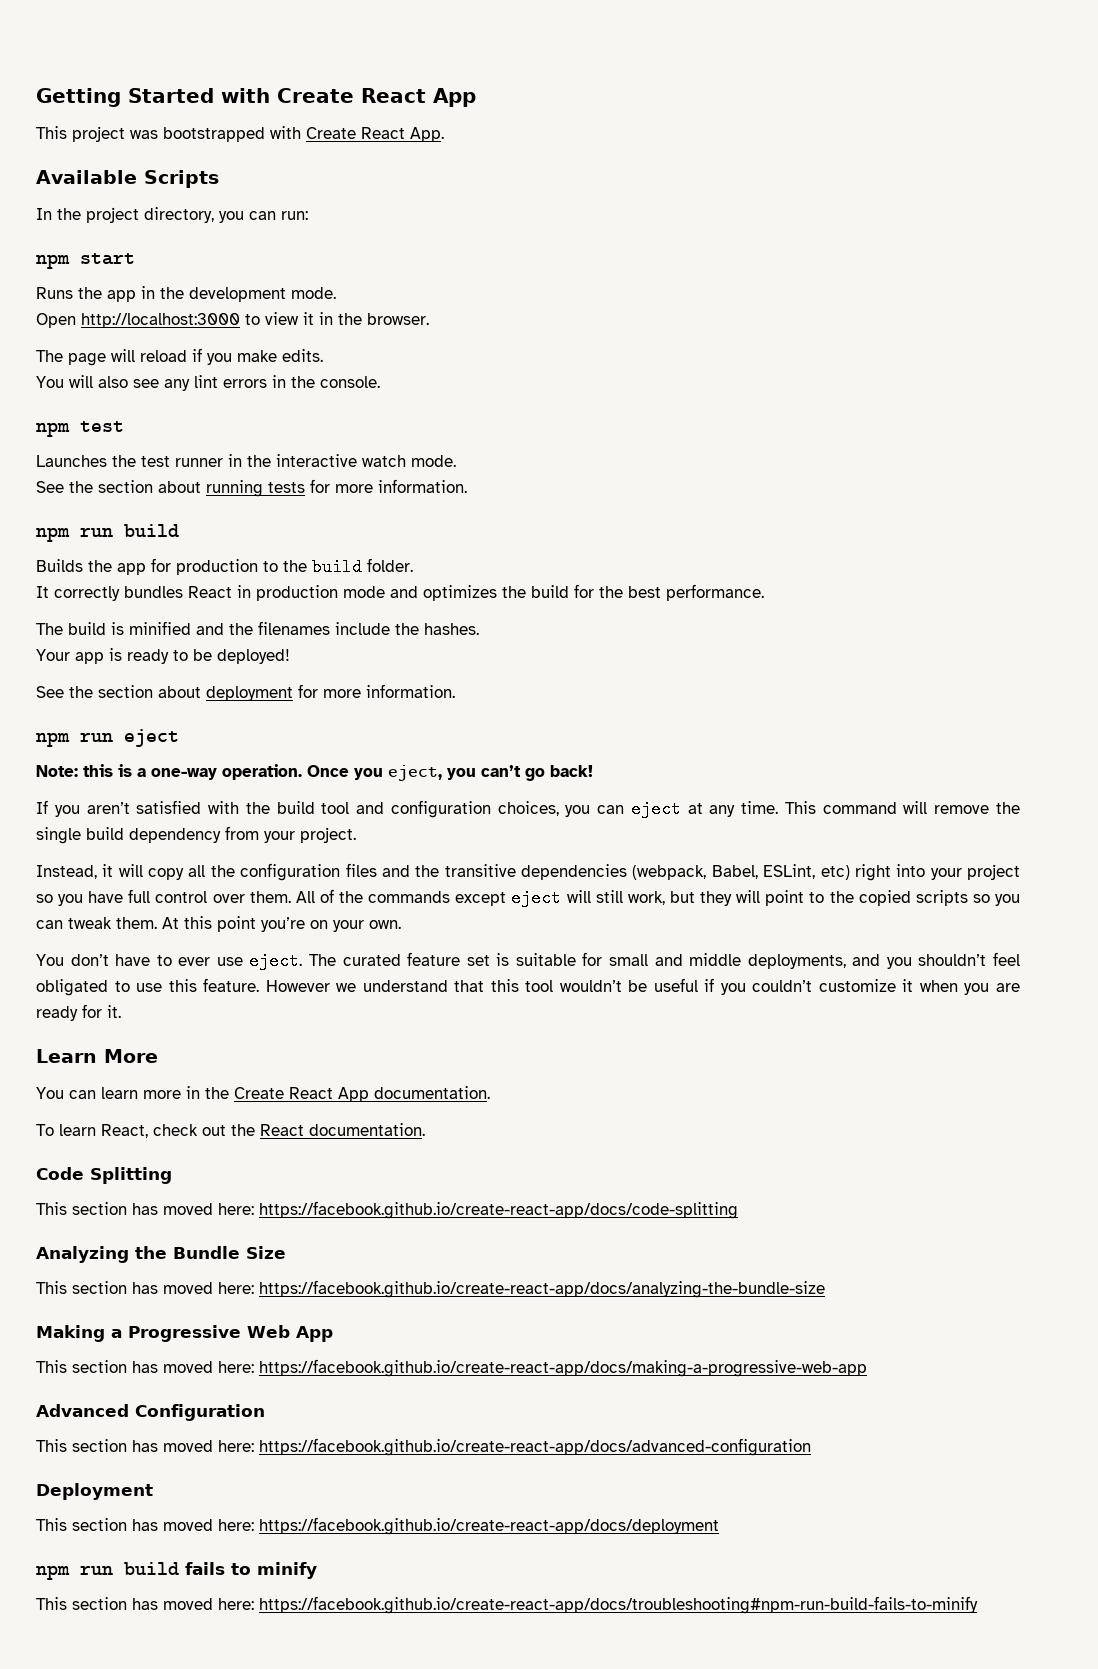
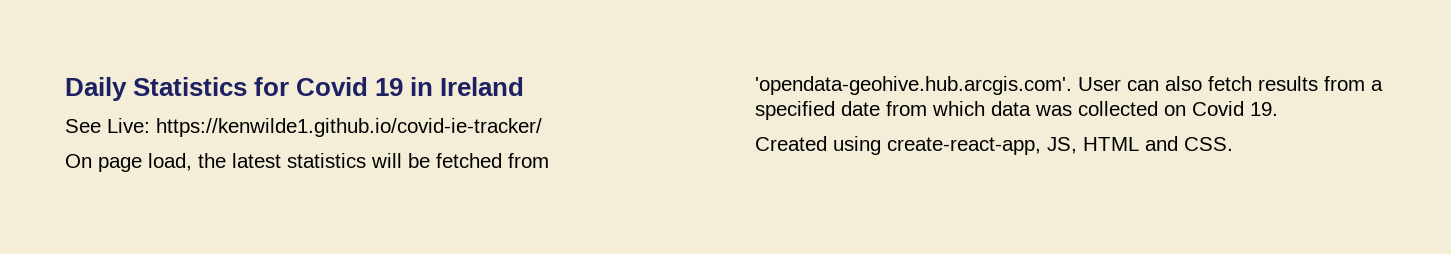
- Getting Started with Create React App
- This project was bootstrapped with Create React App.
- Available Scripts
- In the project directory, you can run:
- npm start
- Runs the app in the development mode.
- Open http://localhost:3000 to view it in the browser.
- The page will reload if you make edits.
- You will also see any lint errors in the console.
- npm test
- Launches the test runner in the interactive watch mode.
- See the section about running tests for more information.
- npm run build
- Builds the app for production to the build folder.
- It correctly bundles React in production mode and optimizes the build for the best performance.
- The build is minified and the filenames include the hashes.
- Your app is ready to be deployed!
- See the section about deployment for more information.
- npm run eject
- Note: this is a one-way operation. Once you eject, you can’t go back!
- If you aren’t satisfied with the build tool and configuration choices, you can eject at any time. This command will remove the single build dependency from your project.
- Instead, it will copy all the configuration files and the transitive dependencies (webpack, Babel, ESLint, etc) right into your project so you have full control over them. All of the commands except eject will still work, but they will point to the copied scripts so you can tweak them. At this point you’re on your own.
- You don’t have to ever use eject. The curated feature set is suitable for small and middle deployments, and you shouldn’t feel obligated to use this feature. However we understand that this tool wouldn’t be useful if you couldn’t customize it when you are ready for it.
- Learn More
- You can learn more in the Create React App documentation.
- To learn React, check out the React documentation.
- Code Splitting
- This section has moved here: https://facebook.github.io/create-react-app/docs/code-splitting
- Analyzing the Bundle Size
- This section has moved here: https://facebook.github.io/create-react-app/docs/analyzing-the-bundle-size
- Making a Progressive Web App
- This section has moved here: https://facebook.github.io/create-react-app/docs/making-a-progressive-web-app
- Advanced Configuration
- This section has moved here: https://facebook.github.io/create-react-app/docs/advanced-configuration
- Deployment
- This section has moved here: https://facebook.github.io/create-react-app/docs/deployment
- npm run build fails to minify
- This section has moved here: https://facebook.github.io/create-react-app/docs/troubleshooting#npm-run-build-fails-to-minify
+ Daily Statistics for Covid 19 in Ireland
+ See Live: https://kenwilde1.github.io/covid-ie-tracker/
+ On page load, the latest statistics will be fetched from 'opendata-geohive.hub.arcgis.com'. User can also fetch results from a specified date from which data was collected on Covid 19.
+ Created using create-react-app, JS, HTML and CSS.

